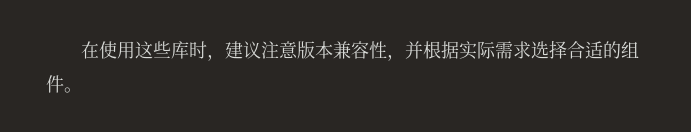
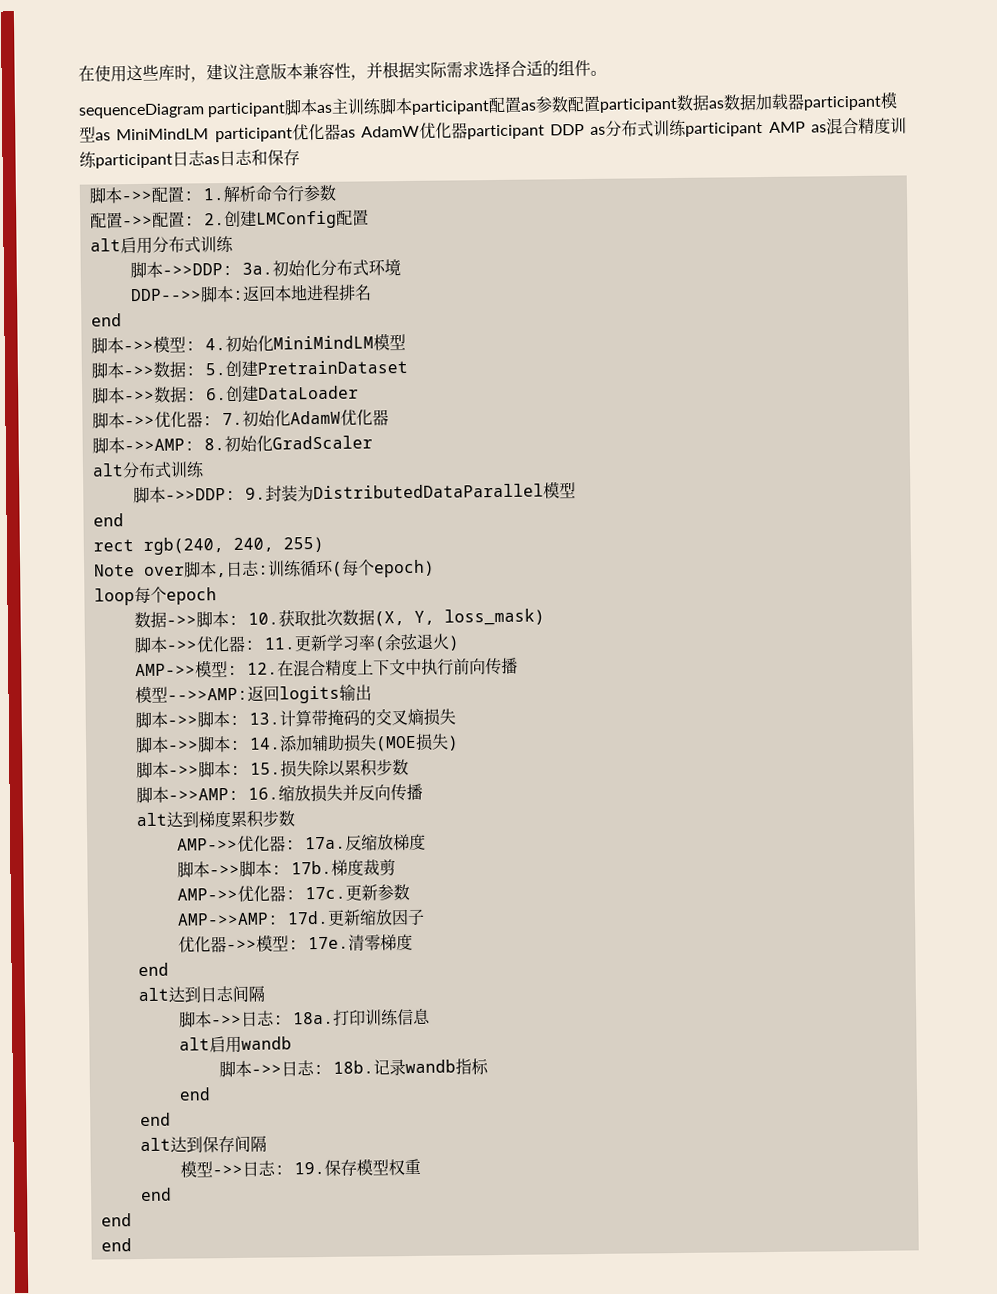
+ sequenceDiagram participant脚本as主训练脚本participant配置as参数配置participant数据as数据加载器participant模型as MiniMindLM participant优化器as AdamW优化器participant DDP as分布式训练participant AMP as混合精度训练participant日志as日志和保存
+ 脚本->>配置: 1.解析命令行参数
+ 配置->>配置: 2.创建LMConfig配置
+ alt启用分布式训练
+ 脚本->>DDP: 3a.初始化分布式环境
+ DDP-->>脚本:返回本地进程排名
+ end
+ 脚本->>模型: 4.初始化MiniMindLM模型
+ 脚本->>数据: 5.创建PretrainDataset
+ 脚本->>数据: 6.创建DataLoader
+ 脚本->>优化器: 7.初始化AdamW优化器
+ 脚本->>AMP: 8.初始化GradScaler
+ alt分布式训练
+ 脚本->>DDP: 9.封装为DistributedDataParallel模型
+ end
+ rect rgb(240, 240, 255)
+ Note over脚本,日志:训练循环(每个epoch)
+ loop每个epoch
+ 数据->>脚本: 10.获取批次数据(X, Y, loss_mask)
+ 脚本->>优化器: 11.更新学习率(余弦退火)
+ AMP->>模型: 12.在混合精度上下文中执行前向传播
+ 模型-->>AMP:返回logits输出
+ 脚本->>脚本: 13.计算带掩码的交叉熵损失
+ 脚本->>脚本: 14.添加辅助损失(MOE损失)
+ 脚本->>脚本: 15.损失除以累积步数
+ 脚本->>AMP: 16.缩放损失并反向传播
+ alt达到梯度累积步数
+ AMP->>优化器: 17a.反缩放梯度
+ 脚本->>脚本: 17b.梯度裁剪
+ AMP->>优化器: 17c.更新参数
+ AMP->>AMP: 17d.更新缩放因子
+ 优化器->>模型: 17e.清零梯度
+ end
+ alt达到日志间隔
+ 脚本->>日志: 18a.打印训练信息
+ alt启用wandb
+ 脚本->>日志: 18b.记录wandb指标
+ end
+ end
+ alt达到保存间隔
+ 模型->>日志: 19.保存模型权重
+ end
+ end
+ end

